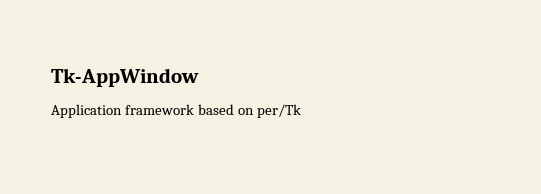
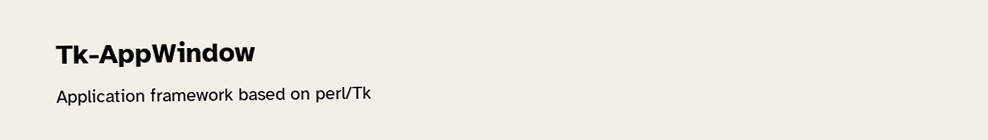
- Application framework based on per/Tk
+ Application framework based on perl/Tk

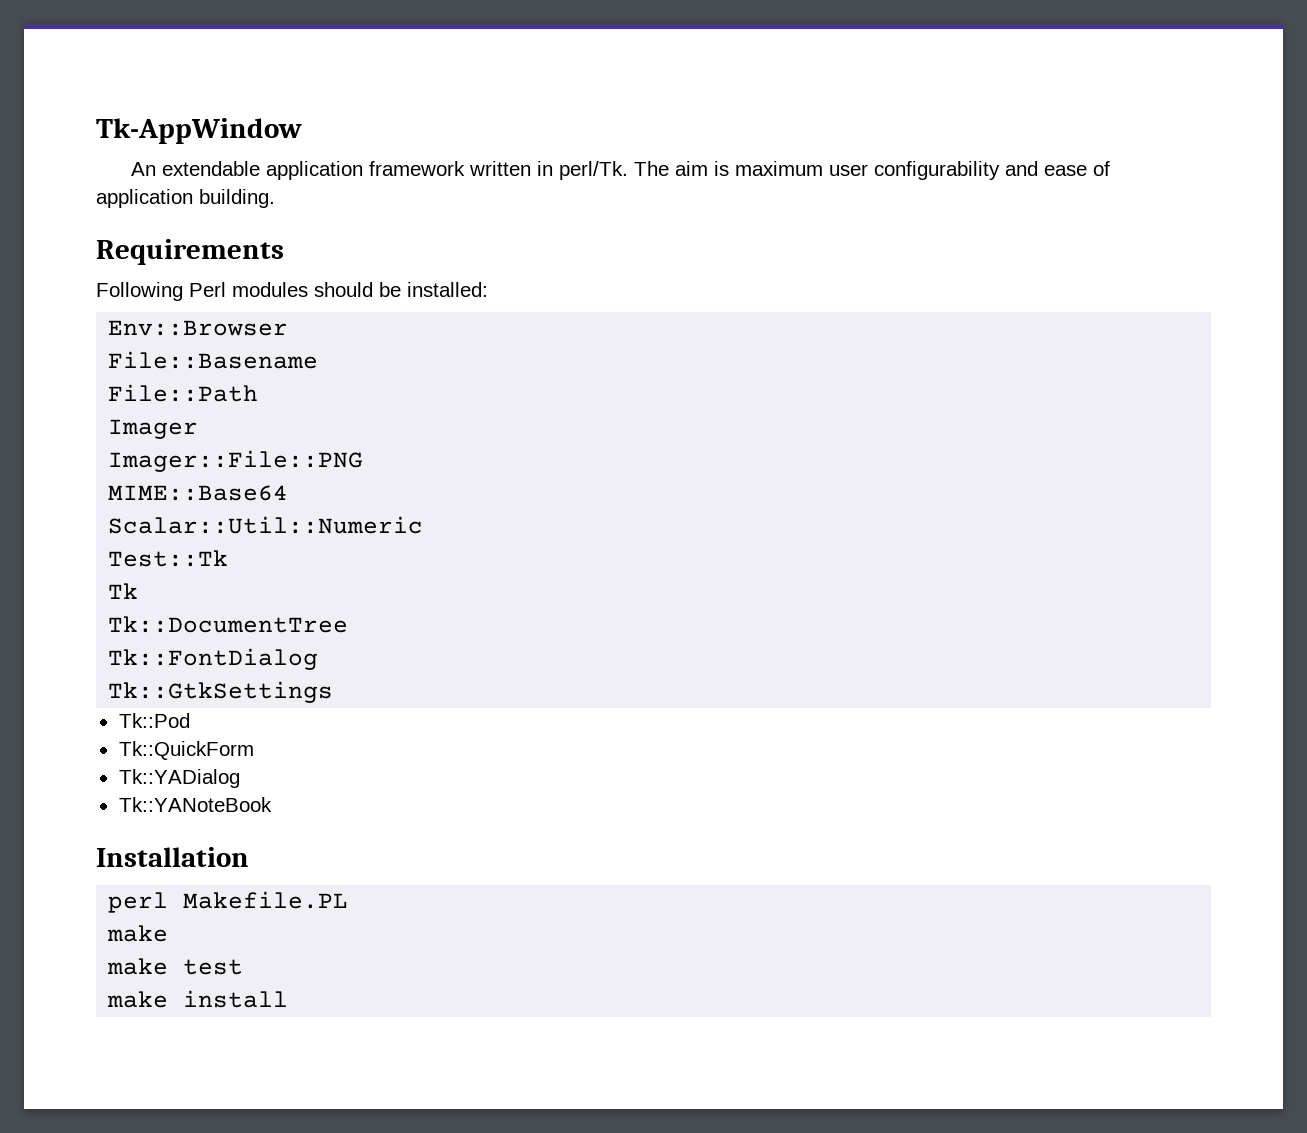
- Application framework based on perl/Tk
+ An extendable application framework written in perl/Tk. The aim is maximum user configurability and ease of application building.
+ Requirements
+ Following Perl modules should be installed:
+ Env::Browser
+ File::Basename
+ File::Path
+ Imager
+ Imager::File::PNG
+ MIME::Base64
+ Scalar::Util::Numeric
+ Test::Tk
+ Tk
+ Tk::DocumentTree
+ Tk::FontDialog
+ Tk::GtkSettings
+ Tk::Pod
+ Tk::QuickForm
+ Tk::YADialog
+ Tk::YANoteBook
+ Installation
+ perl Makefile.PL
+ make
+ make test
+ make install

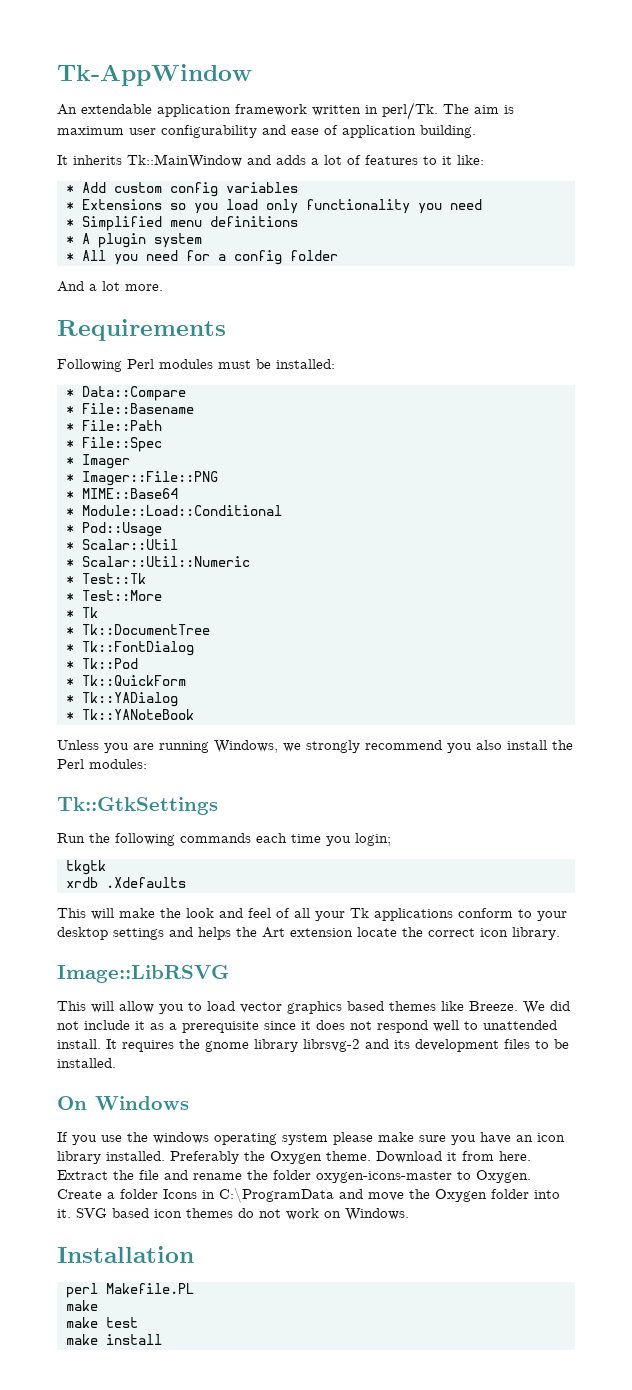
+ It inherits Tk::MainWindow and adds a lot of features to it like:
+ * Add custom config variables
+ * Extensions so you load only functionality you need
+ * Simplified menu definitions
+ * A plugin system
+ * All you need for a config folder
+ And a lot more.
- Following Perl modules should be installed:
+ Following Perl modules must be installed:
- Env::Browser
- File::Basename
+ * Data::Compare
+ * File::Basename
- File::Path
+ * File::Path
- Imager
+ * File::Spec
+ * Imager
- Imager::File::PNG
+ * Imager::File::PNG
- MIME::Base64
+ * MIME::Base64
- Scalar::Util::Numeric
+ * Module::Load::Conditional
+ * Pod::Usage
+ * Scalar::Util
+ * Scalar::Util::Numeric
- Test::Tk
+ * Test::Tk
- Tk
+ * Test::More
+ * Tk
- Tk::DocumentTree
+ * Tk::DocumentTree
- Tk::FontDialog
+ * Tk::FontDialog
+ * Tk::Pod
+ * Tk::QuickForm
+ * Tk::YADialog
+ * Tk::YANoteBook
+ Unless you are running Windows, we strongly recommend you also install the Perl modules:
  Tk::GtkSettings
- Tk::Pod
- Tk::QuickForm
- Tk::YADialog
- Tk::YANoteBook
+ Run the following commands each time you login;
+ tkgtk
+ xrdb .Xdefaults
+ This will make the look and feel of all your Tk applications conform to your desktop settings and helps the Art extension locate the correct icon library.
+ Image::LibRSVG
+ This will allow you to load vector graphics based themes like Breeze. We did not include it as a prerequisite since it does not respond well to unattended install. It requires the gnome library librsvg-2 and its development files to be installed.
+ On Windows
+ If you use the windows operating system please make sure you have an icon library installed. Preferably the Oxygen theme. Download it from here. Extract the file and rename the folder oxygen-icons-master to Oxygen. Create a folder Icons in C:\ProgramData and move the Oxygen folder into it. SVG based icon themes do not work on Windows.

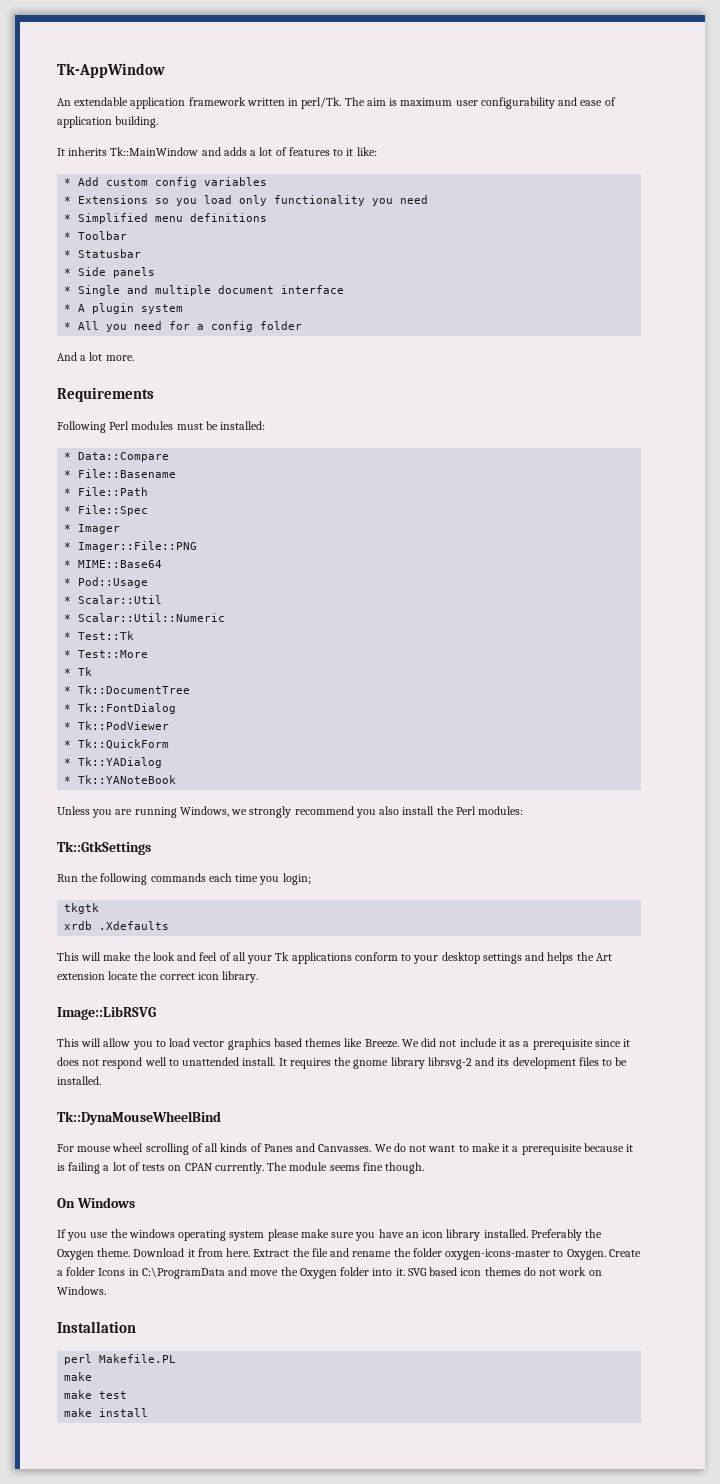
+ * Toolbar
+ * Statusbar
+ * Side panels
+ * Single and multiple document interface
- * Module::Load::Conditional
- * Tk::Pod
+ * Tk::PodViewer
+ Tk::DynaMouseWheelBind
+ For mouse wheel scrolling of all kinds of Panes and Canvasses. We do not want to make it a prerequisite because it is failing a lot of tests on CPAN currently. The module seems fine though.

